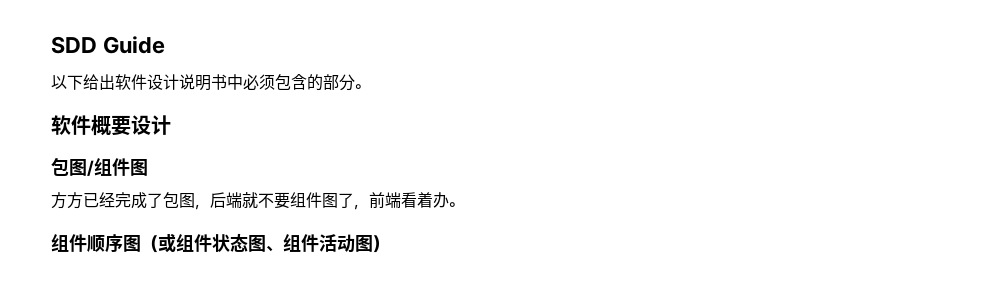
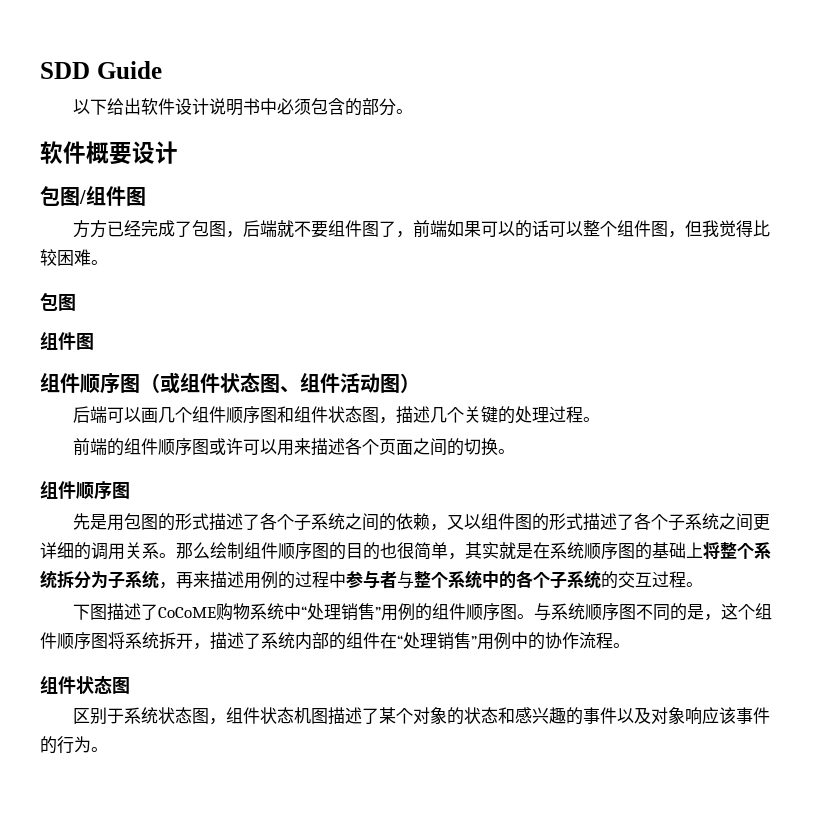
- 方方已经完成了包图，后端就不要组件图了，前端看着办。
+ 方方已经完成了包图，后端就不要组件图了，前端如果可以的话可以整个组件图，但我觉得比较困难。
+ 包图
+ 组件图
+ 后端可以画几个组件顺序图和组件状态图，描述几个关键的处理过程。
+ 前端的组件顺序图或许可以用来描述各个页面之间的切换。
+ 组件顺序图
+ 先是用包图的形式描述了各个子系统之间的依赖，又以组件图的形式描述了各个子系统之间更详细的调用关系。那么绘制组件顺序图的目的也很简单，其实就是在系统顺序图的基础上将整个系统拆分为子系统，再来描述用例的过程中参与者与整个系统中的各个子系统的交互过程。
+ 下图描述了CoCoME购物系统中“处理销售”用例的组件顺序图。与系统顺序图不同的是，这个组件顺序图将系统拆开，描述了系统内部的组件在“处理销售”用例中的协作流程。
+ 组件状态图
+ 区别于系统状态图，组件状态机图描述了某个对象的状态和感兴趣的事件以及对象响应该事件的行为。

